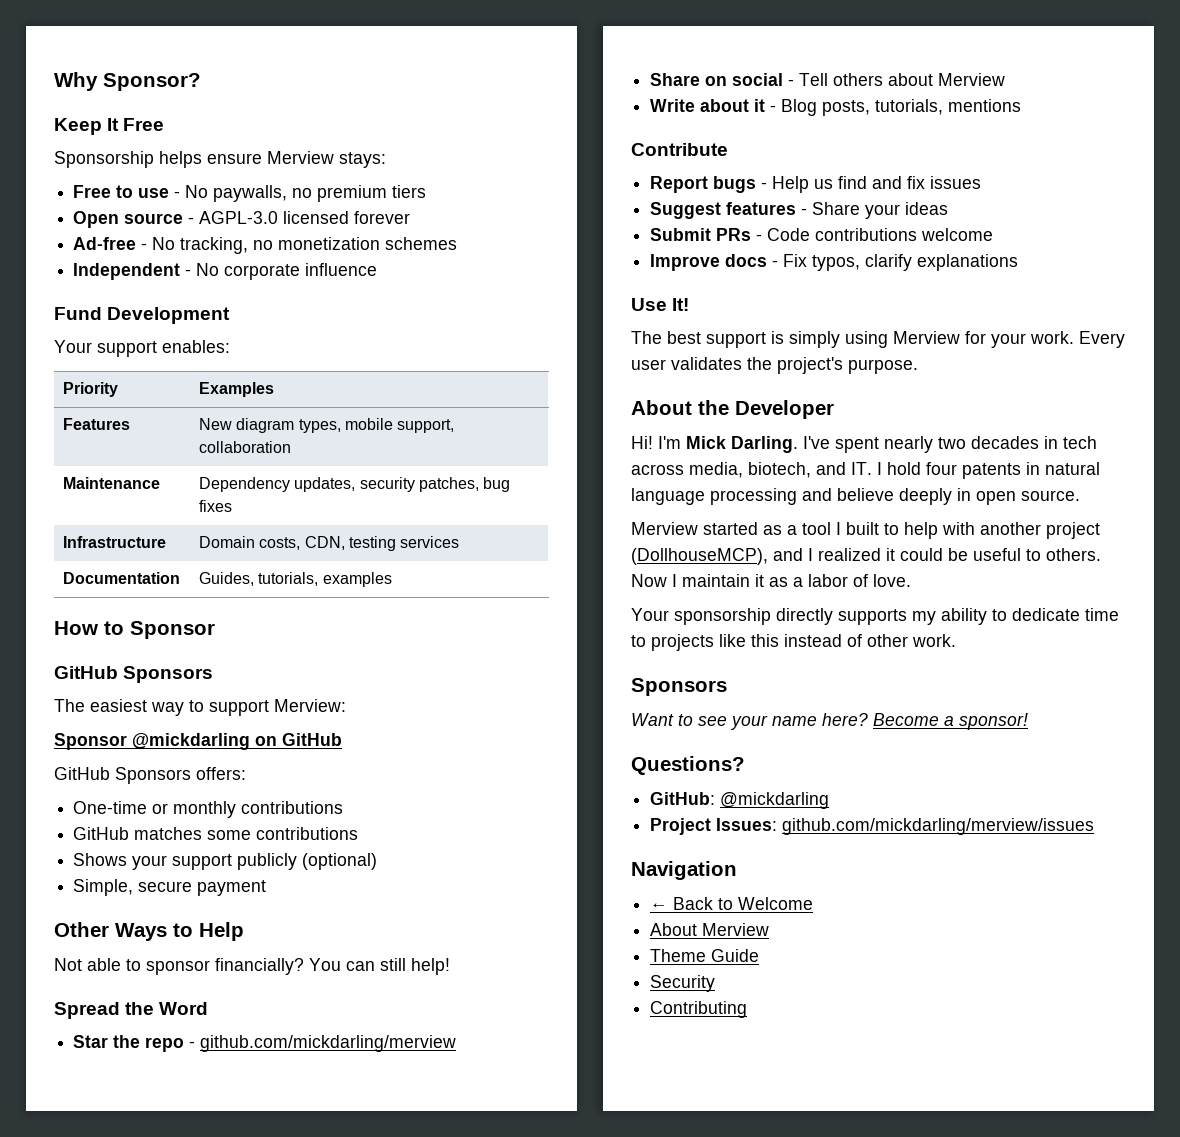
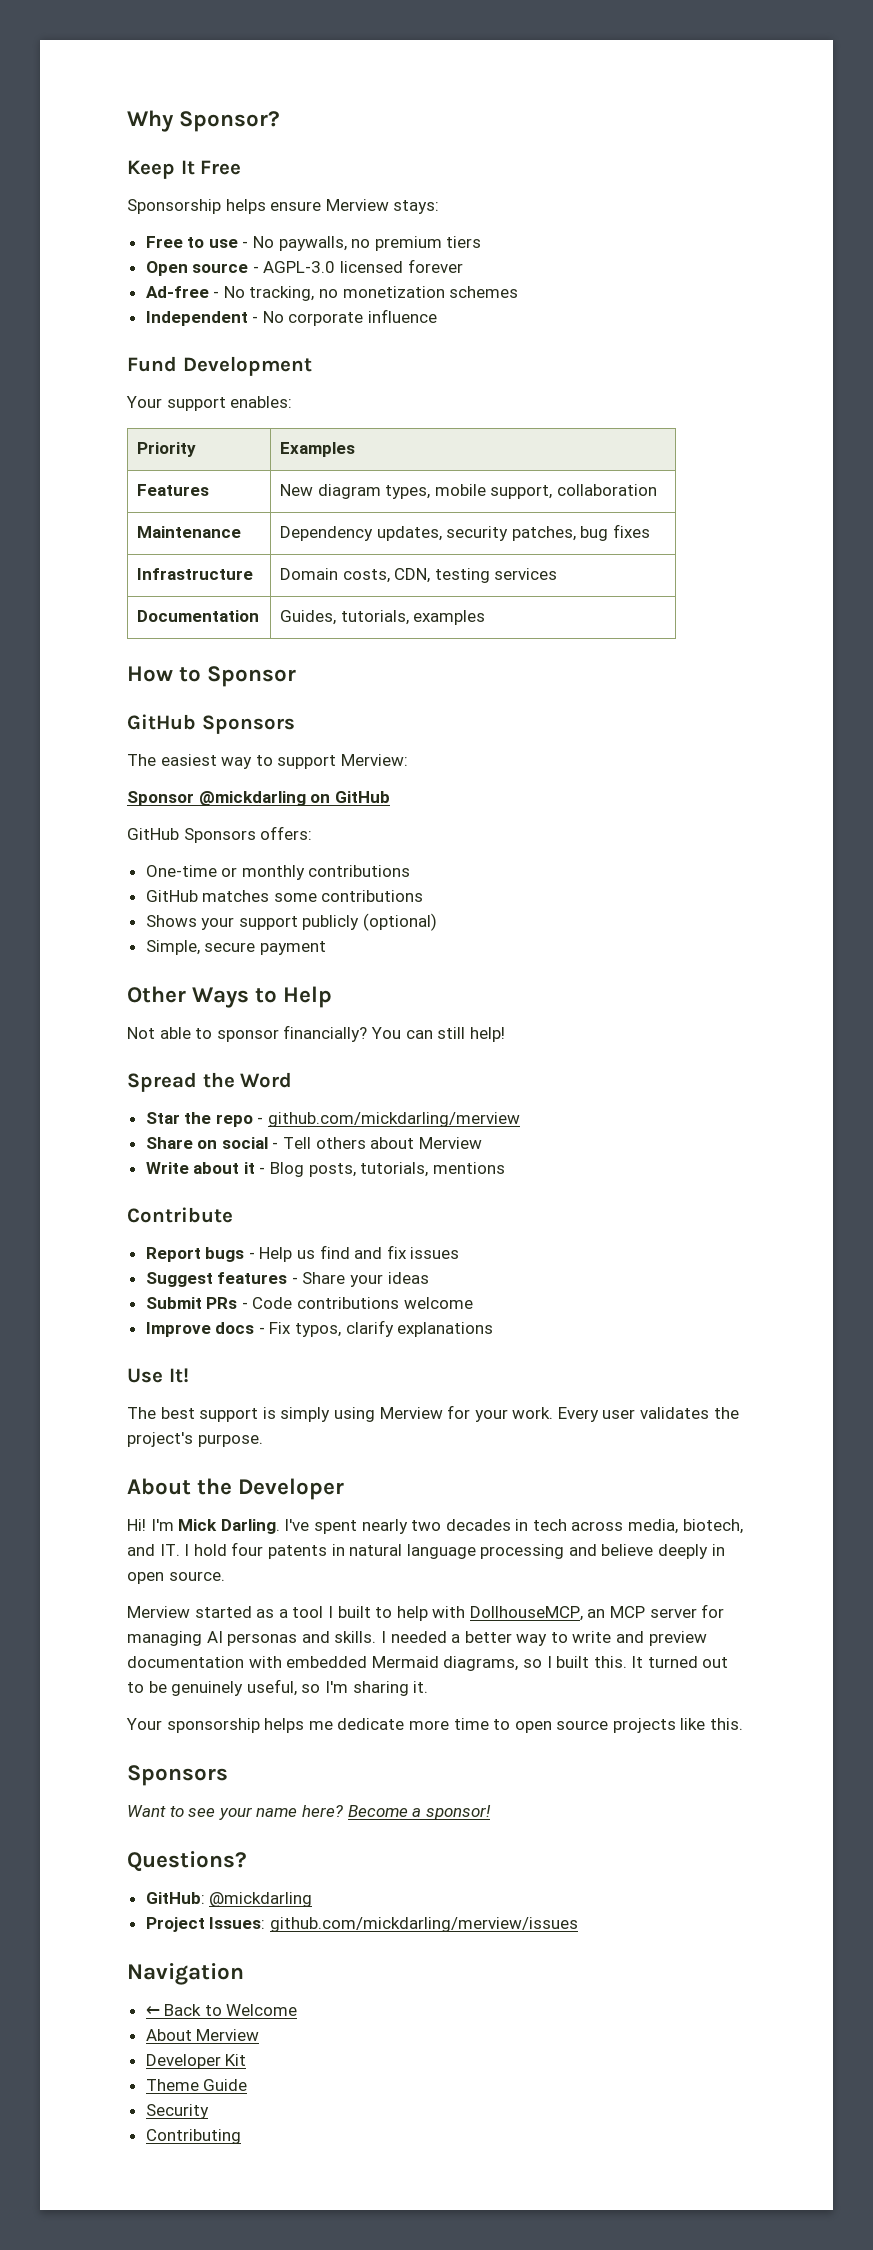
- Merview started as a tool I built to help with another project (DollhouseMCP), and I realized it could be useful to others. Now I maintain it as a labor of love.
- Your sponsorship directly supports my ability to dedicate time to projects like this instead of other work.
+ Merview started as a tool I built to help with DollhouseMCP, an MCP server for managing AI personas and skills. I needed a better way to write and preview documentation with embedded Mermaid diagrams, so I built this. It turned out to be genuinely useful, so I'm sharing it.
+ Your sponsorship helps me dedicate more time to open source projects like this.
+ Developer Kit

